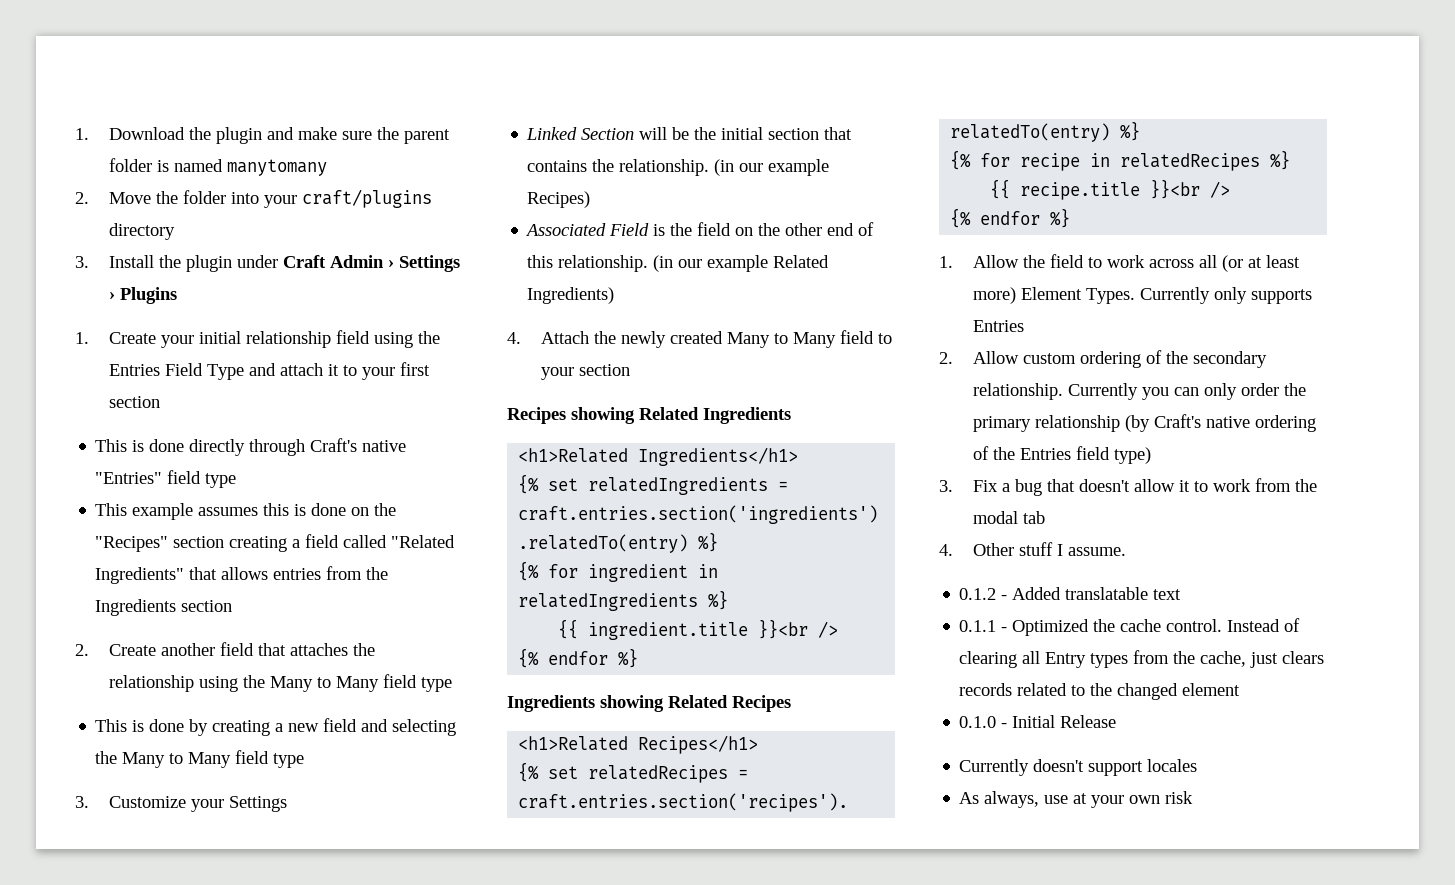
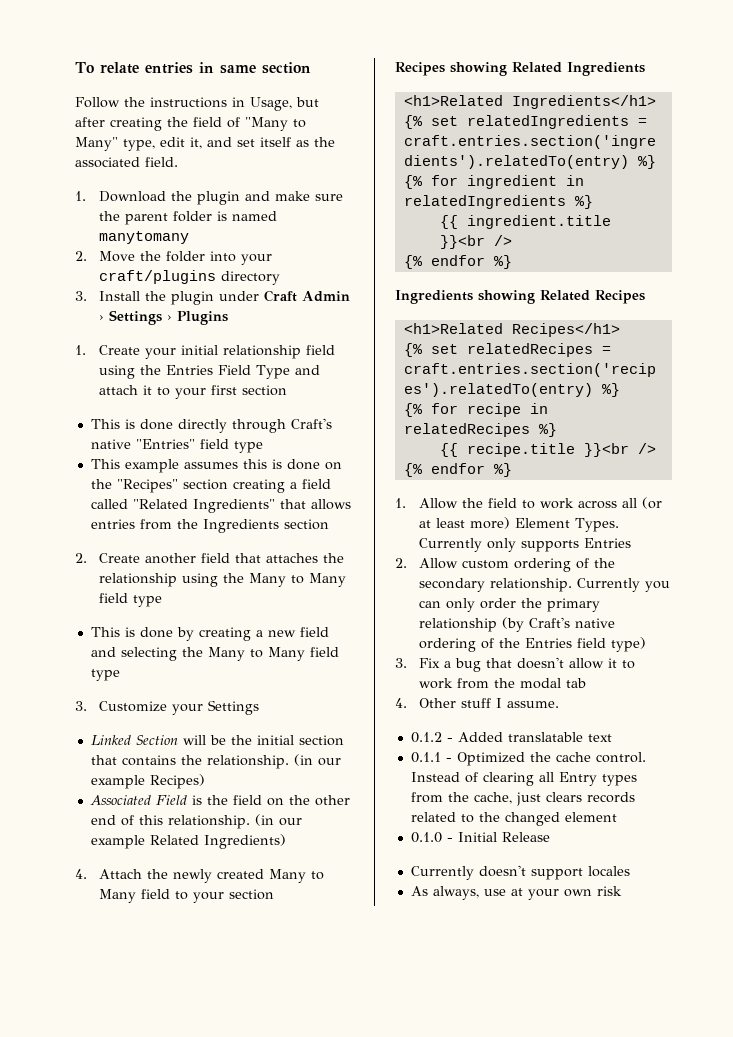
+ To relate entries in same section
+ Follow the instructions in Usage, but after creating the field of "Many to Many" type, edit it, and set itself as the associated field.

